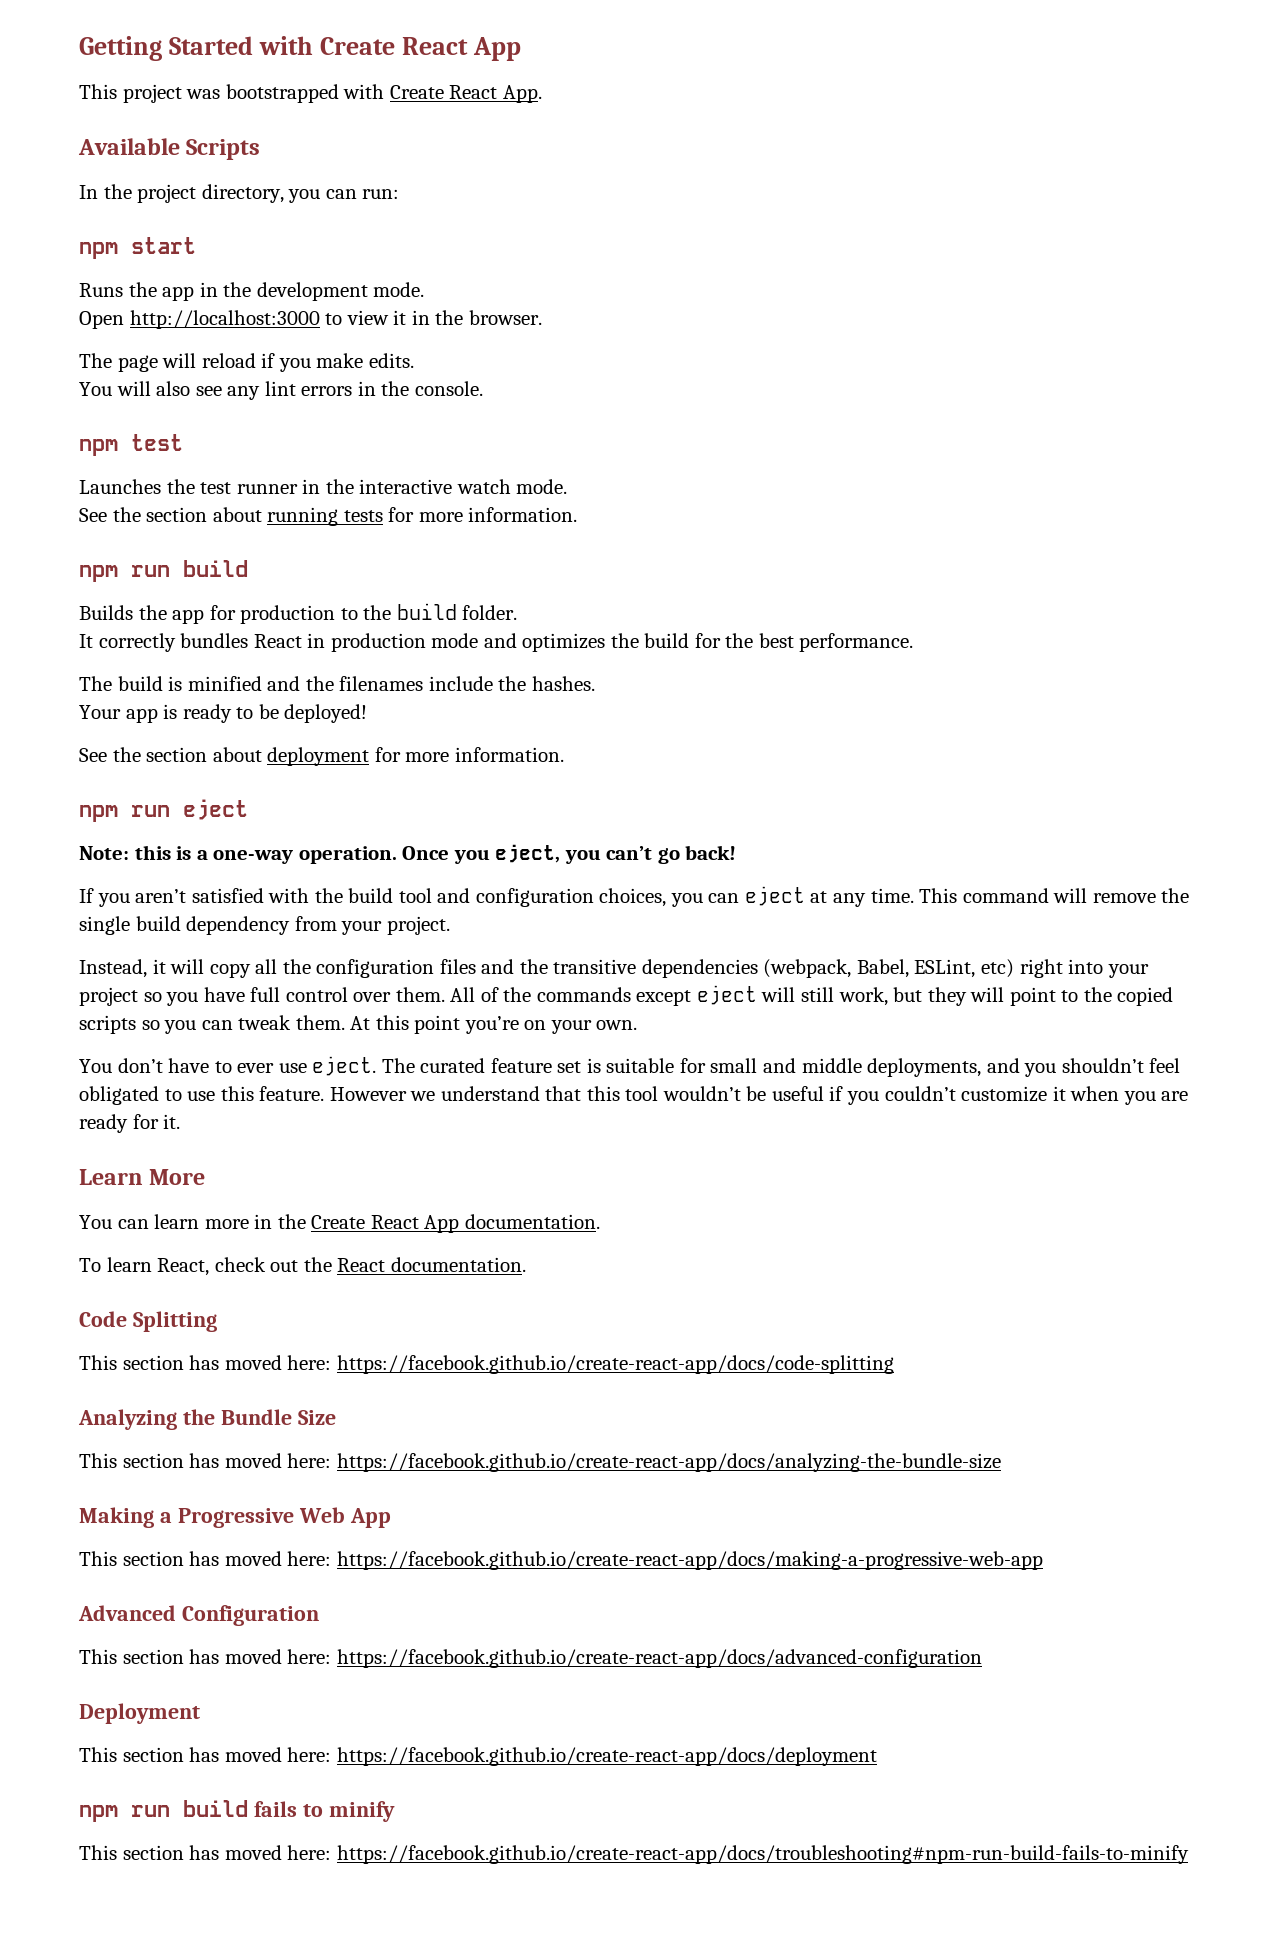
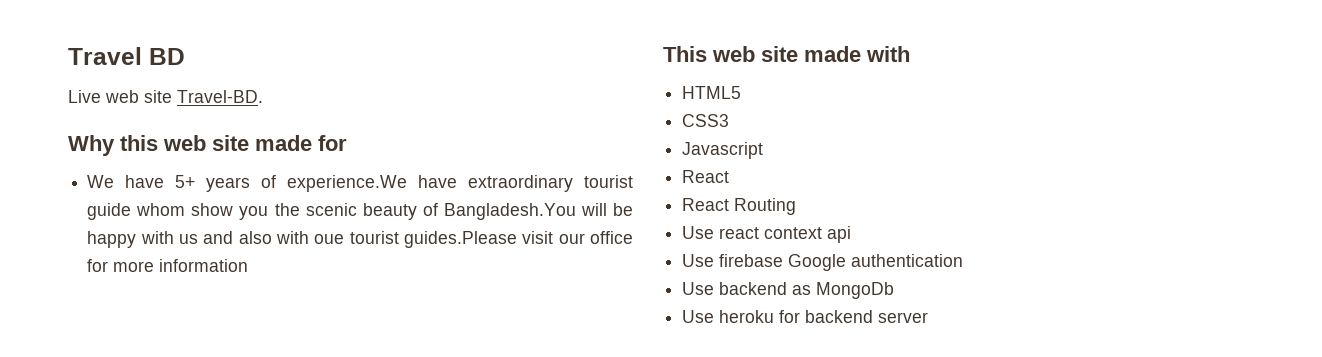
- Getting Started with Create React App
- This project was bootstrapped with Create React App.
- Available Scripts
- In the project directory, you can run:
- npm start
- Runs the app in the development mode.
- Open http://localhost:3000 to view it in the browser.
- The page will reload if you make edits.
- You will also see any lint errors in the console.
- npm test
- Launches the test runner in the interactive watch mode.
- See the section about running tests for more information.
- npm run build
- Builds the app for production to the build folder.
- It correctly bundles React in production mode and optimizes the build for the best performance.
- The build is minified and the filenames include the hashes.
- Your app is ready to be deployed!
- See the section about deployment for more information.
- npm run eject
- Note: this is a one-way operation. Once you eject, you can’t go back!
- If you aren’t satisfied with the build tool and configuration choices, you can eject at any time. This command will remove the single build dependency from your project.
- Instead, it will copy all the configuration files and the transitive dependencies (webpack, Babel, ESLint, etc) right into your project so you have full control over them. All of the commands except eject will still work, but they will point to the copied scripts so you can tweak them. At this point you’re on your own.
- You don’t have to ever use eject. The curated feature set is suitable for small and middle deployments, and you shouldn’t feel obligated to use this feature. However we understand that this tool wouldn’t be useful if you couldn’t customize it when you are ready for it.
- Learn More
- You can learn more in the Create React App documentation.
- To learn React, check out the React documentation.
- Code Splitting
- This section has moved here: https://facebook.github.io/create-react-app/docs/code-splitting
- Analyzing the Bundle Size
- This section has moved here: https://facebook.github.io/create-react-app/docs/analyzing-the-bundle-size
- Making a Progressive Web App
- This section has moved here: https://facebook.github.io/create-react-app/docs/making-a-progressive-web-app
- Advanced Configuration
- This section has moved here: https://facebook.github.io/create-react-app/docs/advanced-configuration
- Deployment
- This section has moved here: https://facebook.github.io/create-react-app/docs/deployment
- npm run build fails to minify
- This section has moved here: https://facebook.github.io/create-react-app/docs/troubleshooting#npm-run-build-fails-to-minify
+ Travel BD
+ Live web site Travel-BD.
+ Why this web site made for
+ We have 5+ years of experience.We have extraordinary tourist guide whom show you the scenic beauty of Bangladesh.You will be happy with us and also with oue tourist guides.Please visit our office for more information
+ This web site made with
+ HTML5
+ CSS3
+ Javascript
+ React
+ React Routing
+ Use react context api
+ Use firebase Google authentication
+ Use backend as MongoDb
+ Use heroku for backend server

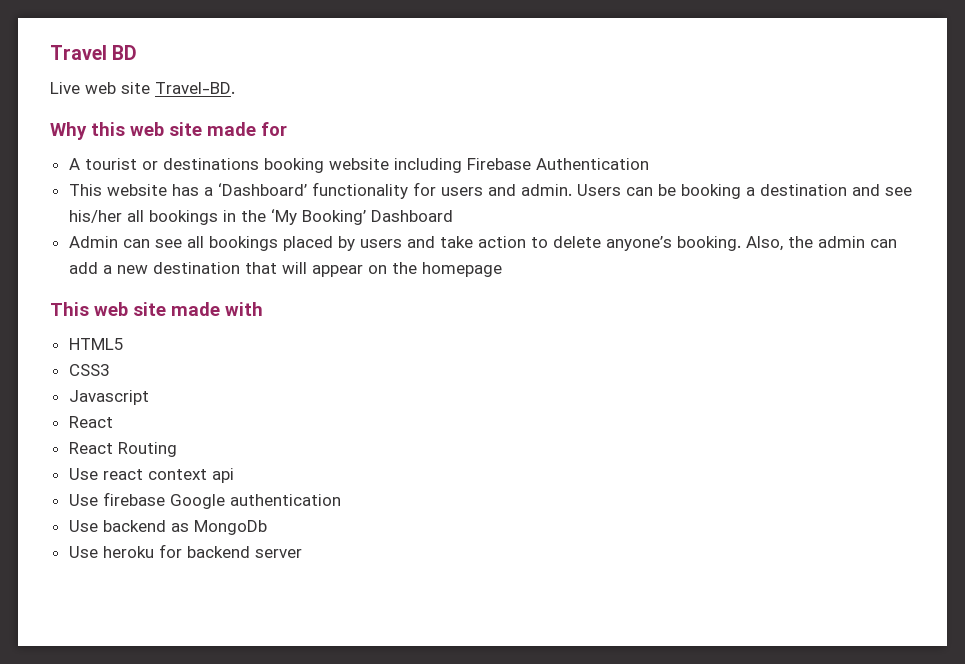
- We have 5+ years of experience.We have extraordinary tourist guide whom show you the scenic beauty of Bangladesh.You will be happy with us and also with oue tourist guides.Please visit our office for more information
+ A tourist or destinations booking website including Firebase Authentication
+ This website has a ‘Dashboard’ functionality for users and admin. Users can be booking a destination and see his/her all bookings in the ‘My Booking’ Dashboard
+ Admin can see all bookings placed by users and take action to delete anyone’s booking. Also, the admin can add a new destination that will appear on the homepage

